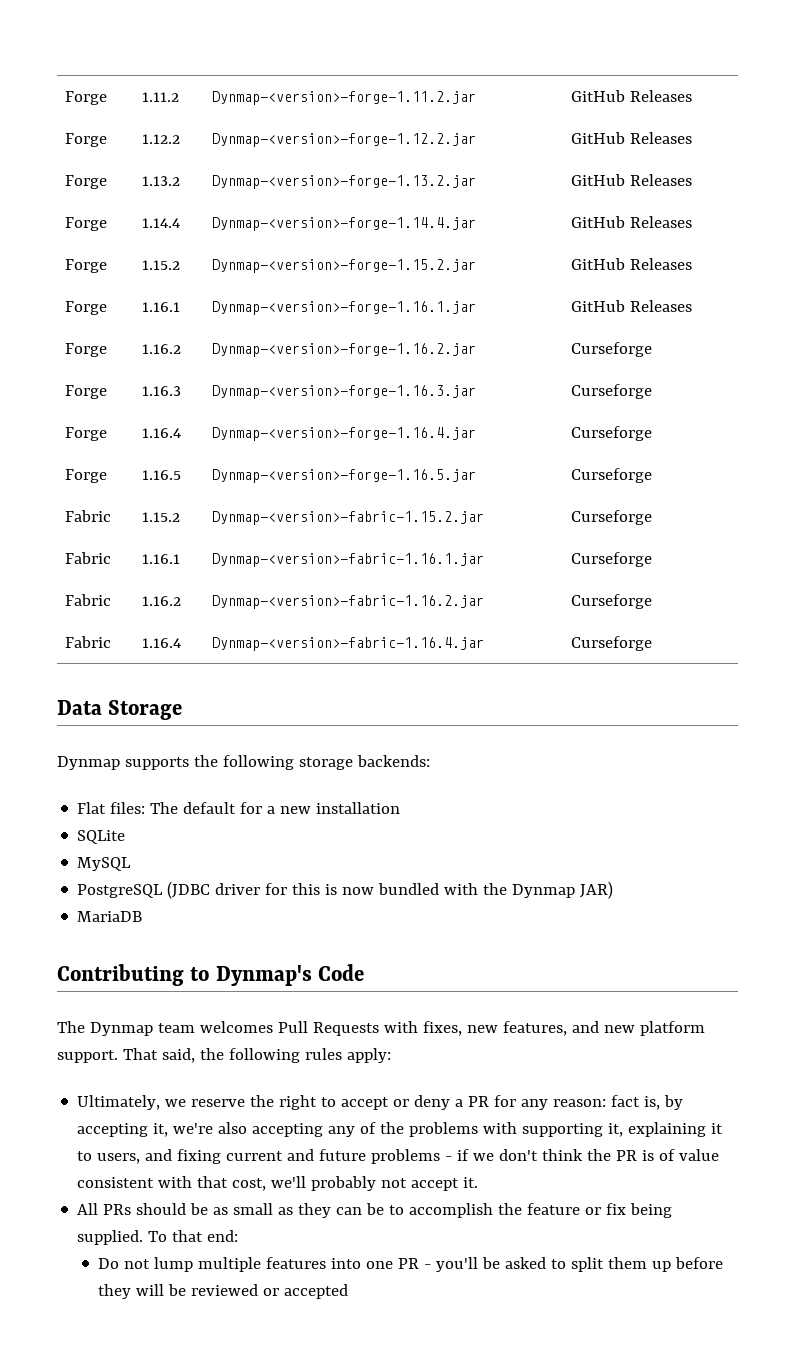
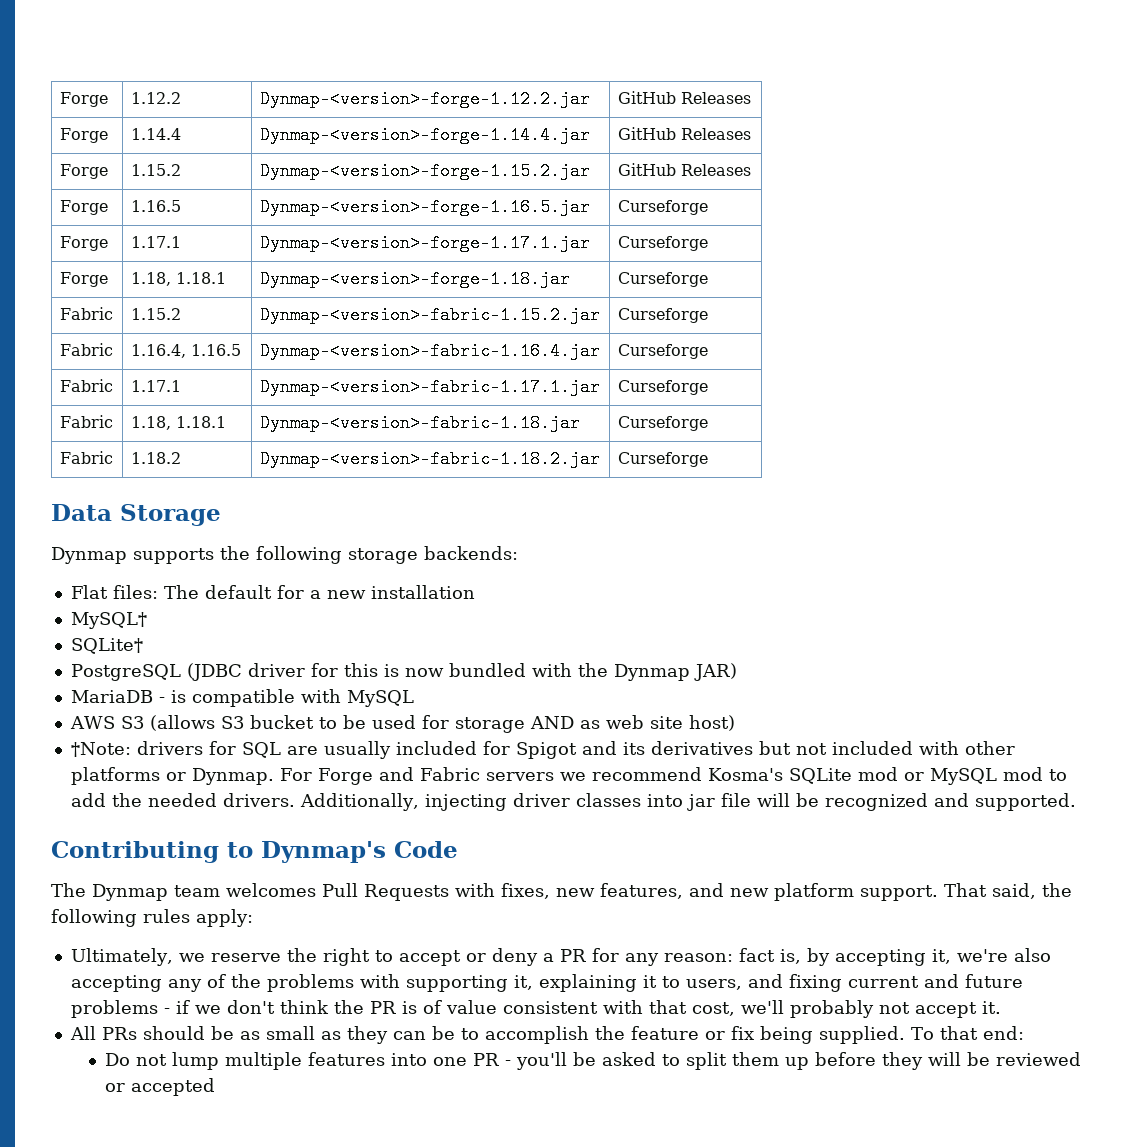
- Forge | 1.11.2 | Dynmap-<version>-forge-1.11.2.jar | GitHub Releases
- Forge | 1.13.2 | Dynmap-<version>-forge-1.13.2.jar | GitHub Releases
- Forge | 1.16.1 | Dynmap-<version>-forge-1.16.1.jar | GitHub Releases
- Forge | 1.16.2 | Dynmap-<version>-forge-1.16.2.jar | Curseforge
- Forge | 1.16.3 | Dynmap-<version>-forge-1.16.3.jar | Curseforge
- Forge | 1.16.4 | Dynmap-<version>-forge-1.16.4.jar | Curseforge
  Forge | 1.16.5 | Dynmap-<version>-forge-1.16.5.jar | Curseforge
+ Forge | 1.17.1 | Dynmap-<version>-forge-1.17.1.jar | Curseforge
+ Forge | 1.18, 1.18.1 | Dynmap-<version>-forge-1.18.jar | Curseforge
- Fabric | 1.16.1 | Dynmap-<version>-fabric-1.16.1.jar | Curseforge
- Fabric | 1.16.2 | Dynmap-<version>-fabric-1.16.2.jar | Curseforge
- Fabric | 1.16.4 | Dynmap-<version>-fabric-1.16.4.jar | Curseforge
+ Fabric | 1.16.4, 1.16.5 | Dynmap-<version>-fabric-1.16.4.jar | Curseforge
+ Fabric | 1.17.1 | Dynmap-<version>-fabric-1.17.1.jar | Curseforge
+ Fabric | 1.18, 1.18.1 | Dynmap-<version>-fabric-1.18.jar | Curseforge
+ Fabric | 1.18.2 | Dynmap-<version>-fabric-1.18.2.jar | Curseforge
- SQLite
- MySQL
+ MySQL†
+ SQLite†
- MariaDB
+ MariaDB - is compatible with MySQL
+ AWS S3 (allows S3 bucket to be used for storage AND as web site host)
+ †Note: drivers for SQL are usually included for Spigot and its derivatives but not included with other platforms or Dynmap. For Forge and Fabric servers we recommend Kosma's SQLite mod or MySQL mod to add the needed drivers. Additionally, injecting driver classes into jar file will be recognized and supported.

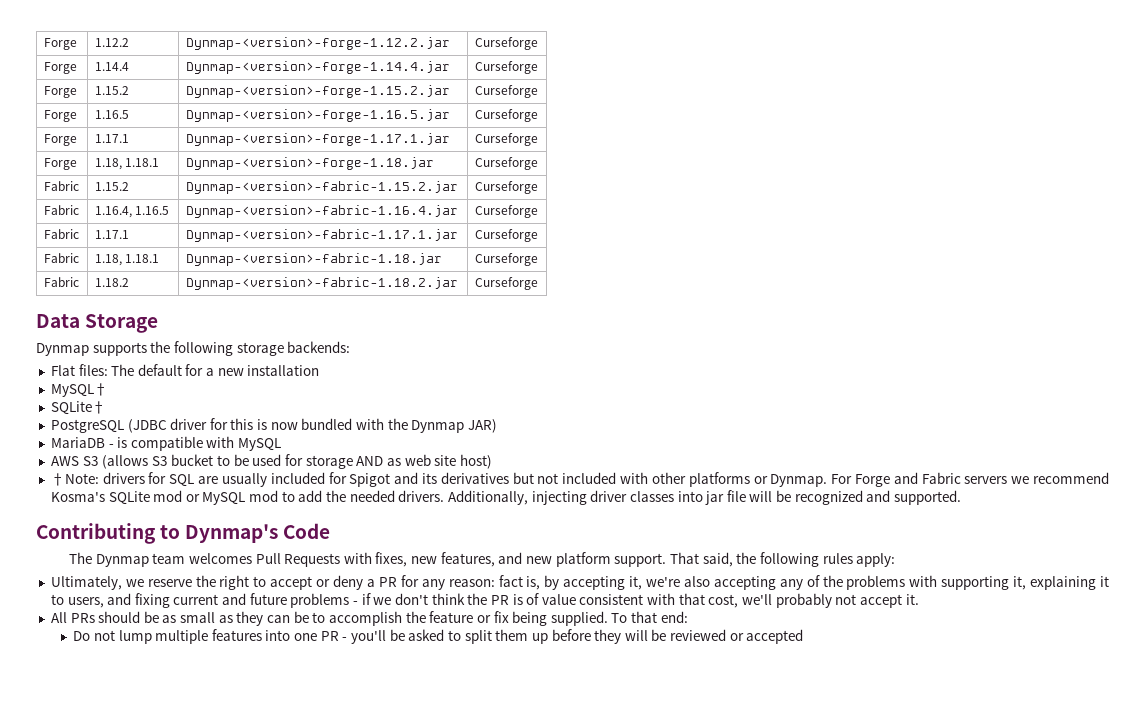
- Forge | 1.12.2 | Dynmap-<version>-forge-1.12.2.jar | GitHub Releases
+ Forge | 1.12.2 | Dynmap-<version>-forge-1.12.2.jar | Curseforge
- Forge | 1.14.4 | Dynmap-<version>-forge-1.14.4.jar | GitHub Releases
+ Forge | 1.14.4 | Dynmap-<version>-forge-1.14.4.jar | Curseforge
- Forge | 1.15.2 | Dynmap-<version>-forge-1.15.2.jar | GitHub Releases
+ Forge | 1.15.2 | Dynmap-<version>-forge-1.15.2.jar | Curseforge

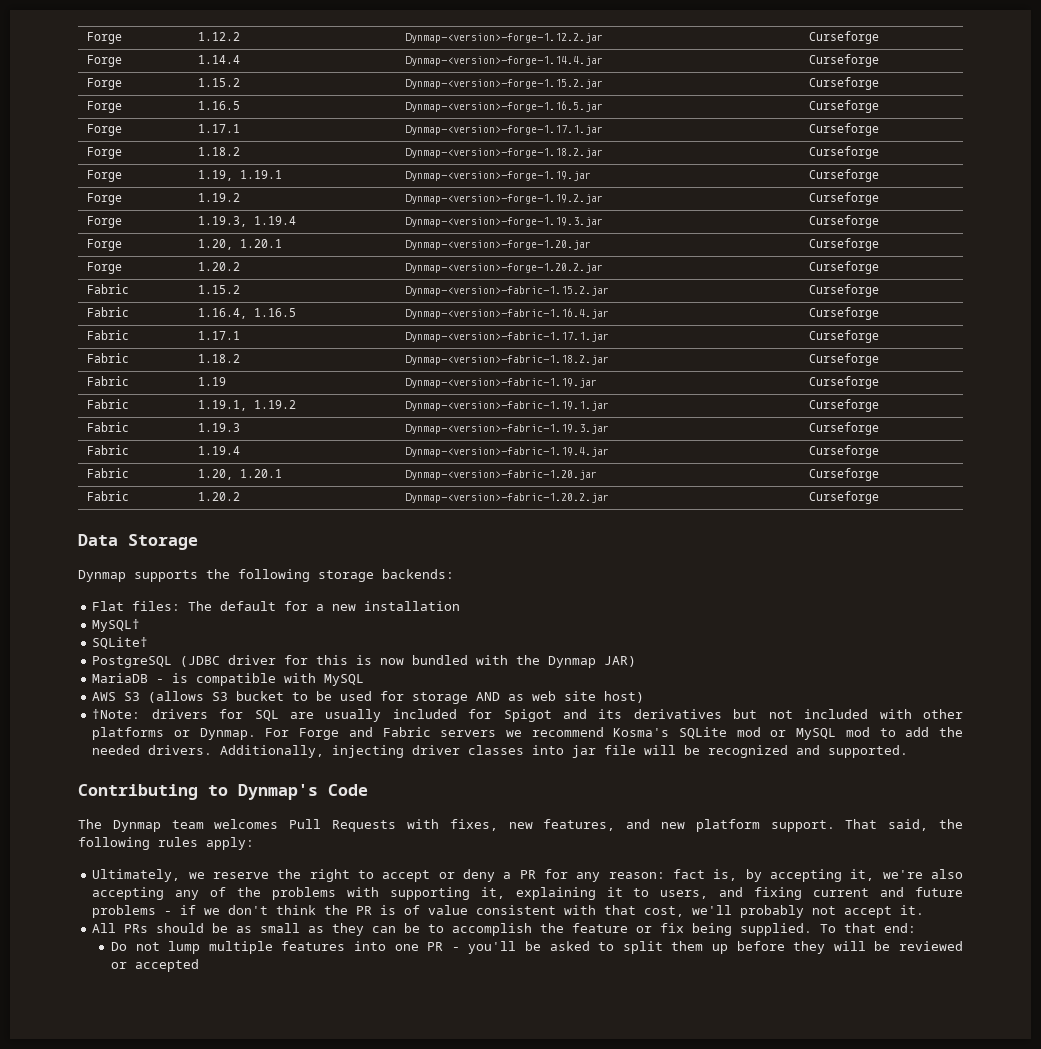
- Forge | 1.18, 1.18.1 | Dynmap-<version>-forge-1.18.jar | Curseforge
+ Forge | 1.18.2 | Dynmap-<version>-forge-1.18.2.jar | Curseforge
+ Forge | 1.19, 1.19.1 | Dynmap-<version>-forge-1.19.jar | Curseforge
+ Forge | 1.19.2 | Dynmap-<version>-forge-1.19.2.jar | Curseforge
+ Forge | 1.19.3, 1.19.4 | Dynmap-<version>-forge-1.19.3.jar | Curseforge
+ Forge | 1.20, 1.20.1 | Dynmap-<version>-forge-1.20.jar | Curseforge
+ Forge | 1.20.2 | Dynmap-<version>-forge-1.20.2.jar | Curseforge
- Fabric | 1.18, 1.18.1 | Dynmap-<version>-fabric-1.18.jar | Curseforge
  Fabric | 1.18.2 | Dynmap-<version>-fabric-1.18.2.jar | Curseforge
+ Fabric | 1.19 | Dynmap-<version>-fabric-1.19.jar | Curseforge
+ Fabric | 1.19.1, 1.19.2 | Dynmap-<version>-fabric-1.19.1.jar | Curseforge
+ Fabric | 1.19.3 | Dynmap-<version>-fabric-1.19.3.jar | Curseforge
+ Fabric | 1.19.4 | Dynmap-<version>-fabric-1.19.4.jar | Curseforge
+ Fabric | 1.20, 1.20.1 | Dynmap-<version>-fabric-1.20.jar | Curseforge
+ Fabric | 1.20.2 | Dynmap-<version>-fabric-1.20.2.jar | Curseforge

